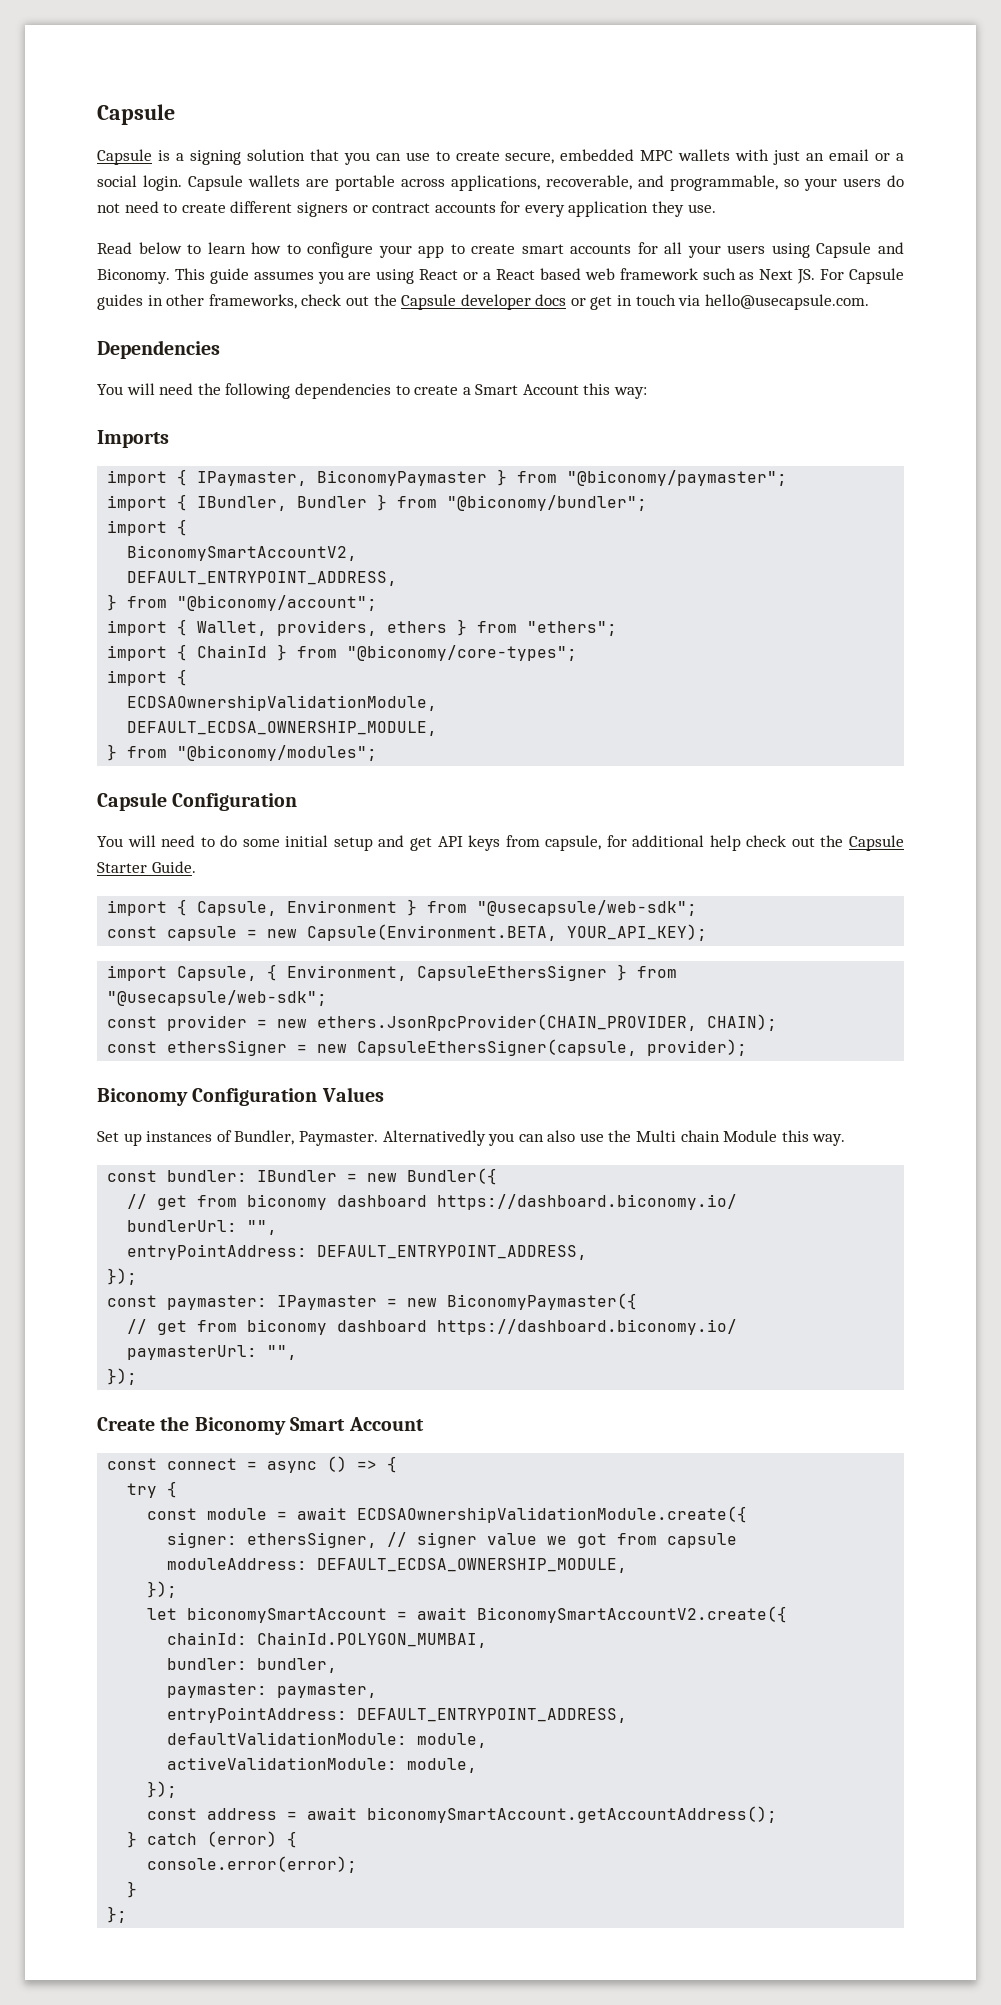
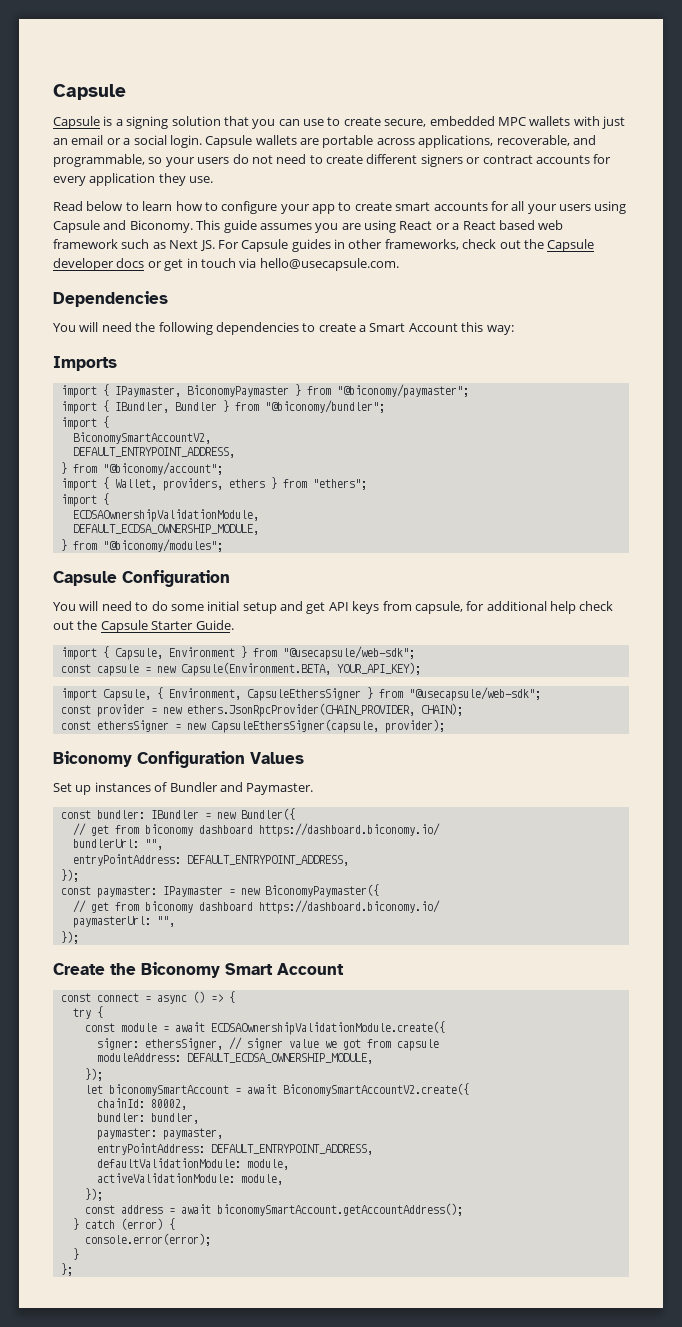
- import { ChainId } from "@biconomy/core-types";
- Set up instances of Bundler, Paymaster. Alternativedly you can also use the Multi chain Module this way.
+ Set up instances of Bundler and Paymaster.
- chainId: ChainId.POLYGON_MUMBAI,
+ chainId: 80002,

